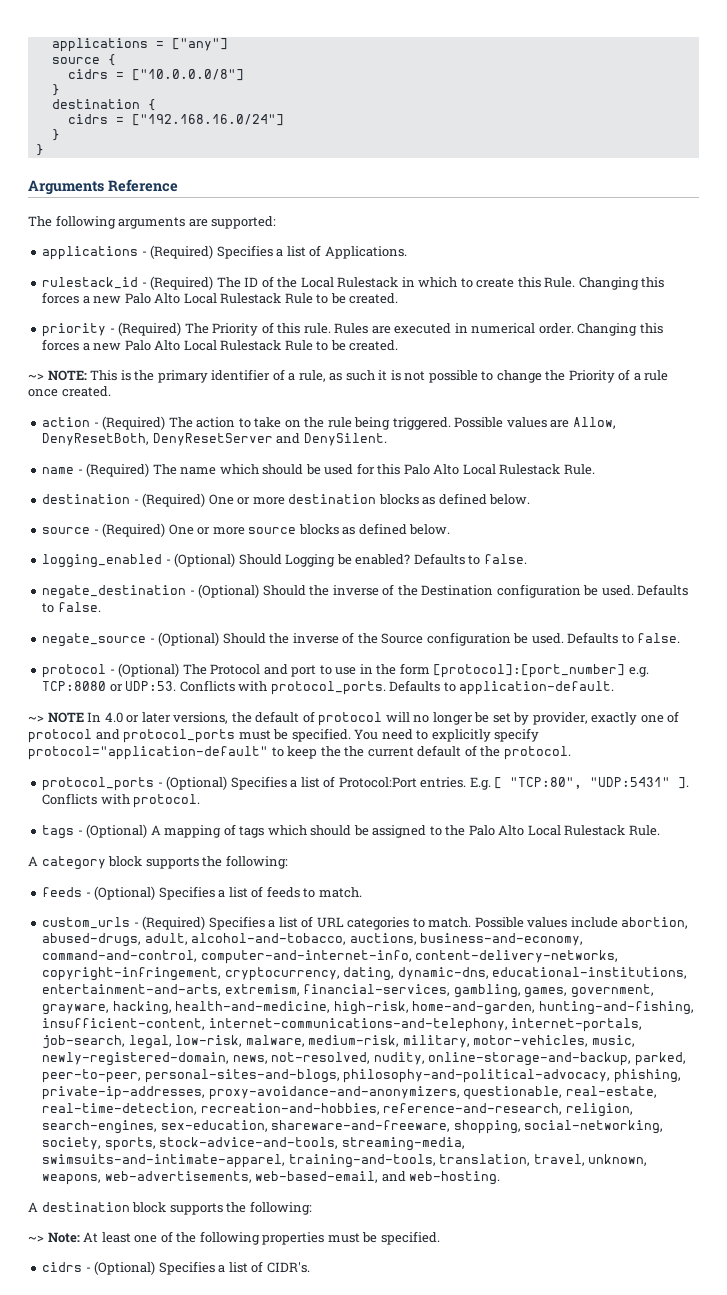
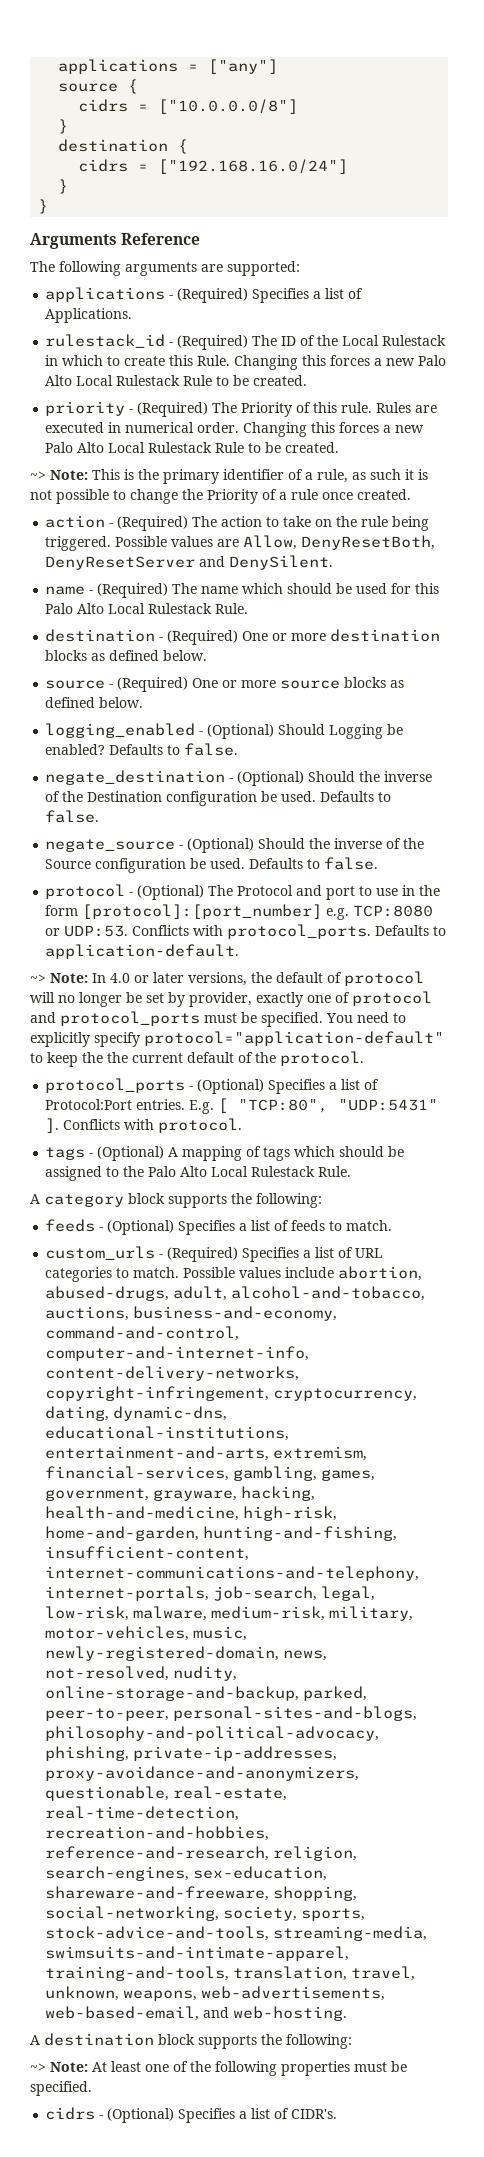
- ~> NOTE: This is the primary identifier of a rule, as such it is not possible to change the Priority of a rule once created.
+ ~> Note: This is the primary identifier of a rule, as such it is not possible to change the Priority of a rule once created.
- ~> NOTE In 4.0 or later versions, the default of protocol will no longer be set by provider, exactly one of protocol and protocol_ports must be specified.
+ ~> Note: In 4.0 or later versions, the default of protocol will no longer be set by provider, exactly one of protocol and protocol_ports must be specified.

